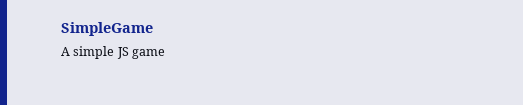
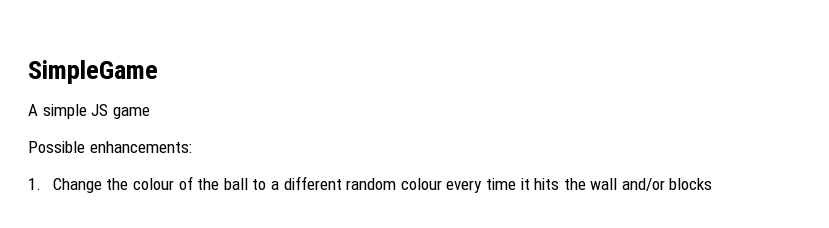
+ Possible enhancements:
+ 1. Change the colour of the ball to a different random colour every time it hits the wall and/or blocks

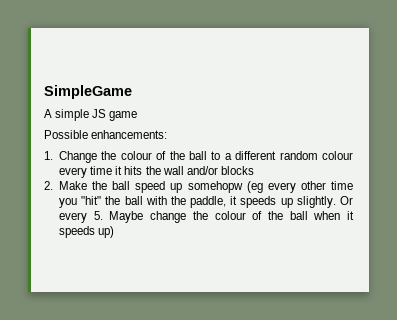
+ 2. Make the ball speed up somehopw (eg every other time you "hit" the ball with the paddle, it speeds up slightly. Or every 5. Maybe change the colour of the ball when it speeds up)

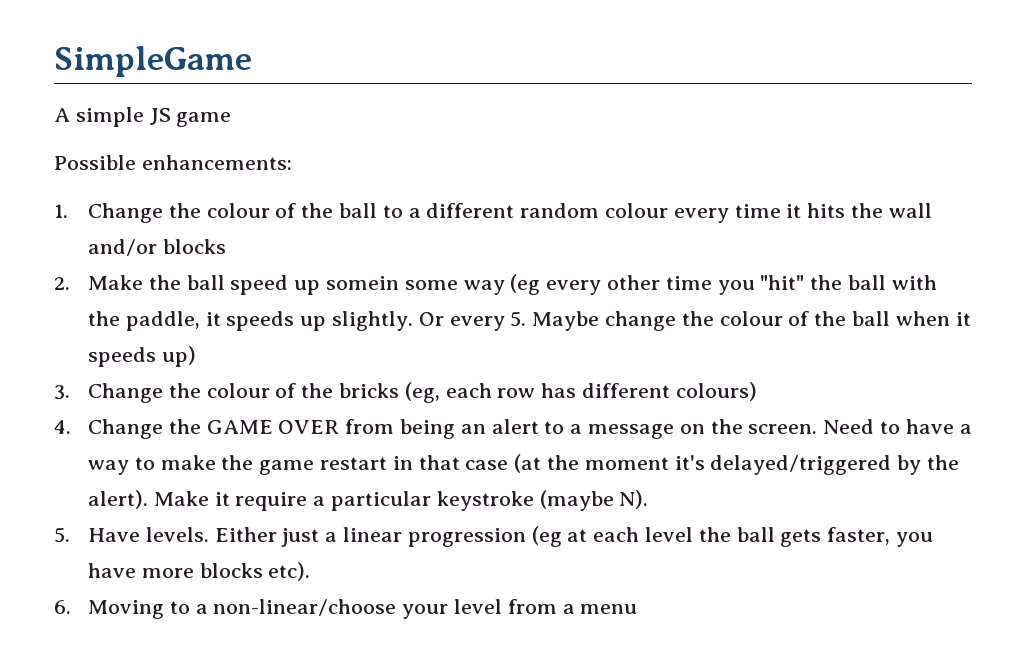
- 2. Make the ball speed up somehopw (eg every other time you "hit" the ball with the paddle, it speeds up slightly.
+ 2. Make the ball speed up somein some way (eg every other time you "hit" the ball with the paddle, it speeds up slightly.
+ 3. Change the colour of the bricks (eg, each row has different colours)
+ 4. Change the GAME OVER from being an alert to a message on the screen. Need to have a way to make the game restart in that case (at the moment it's delayed/triggered by the alert). Make it require a particular keystroke (maybe N).
+ 5. Have levels. Either just a linear progression (eg at each level the ball gets faster, you have more blocks etc).
+ 6. Moving to a non-linear/choose your level from a menu

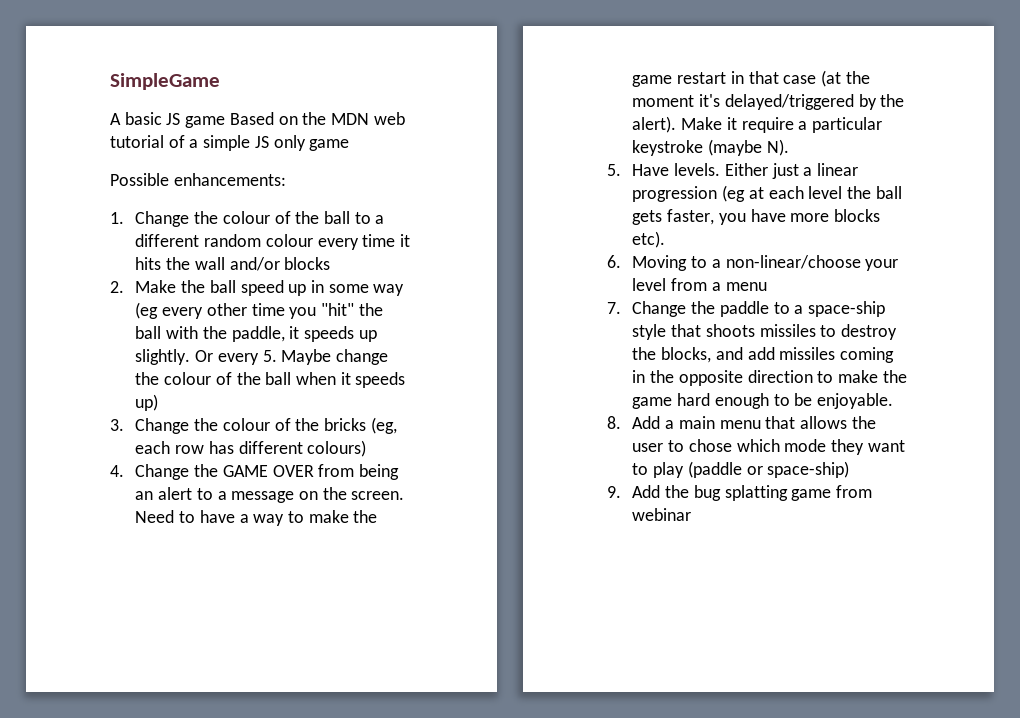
- A simple JS game
+ A basic JS game Based on the MDN web tutorial of a simple JS only game
- 2. Make the ball speed up somein some way (eg every other time you "hit" the ball with the paddle, it speeds up slightly.
+ 2. Make the ball speed up in some way (eg every other time you "hit" the ball with the paddle, it speeds up slightly.
+ 7. Change the paddle to a space-ship style that shoots missiles to destroy the blocks, and add missiles coming in the opposite direction to make the game hard enough to be enjoyable.
+ 8. Add a main menu that allows the user to chose which mode they want to play (paddle or space-ship)
+ 9. Add the bug splatting game from webinar

